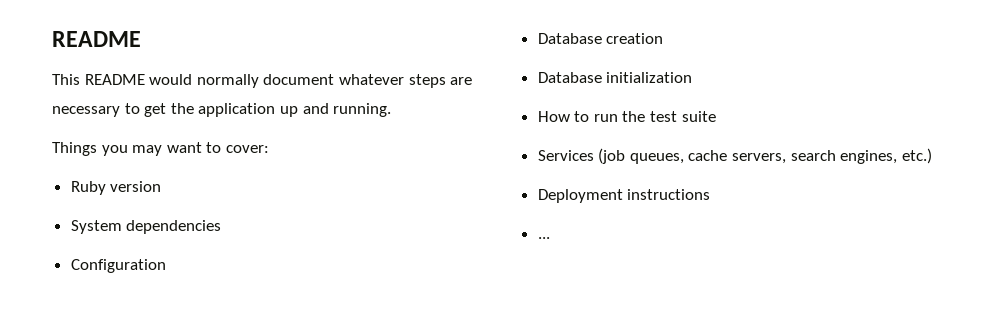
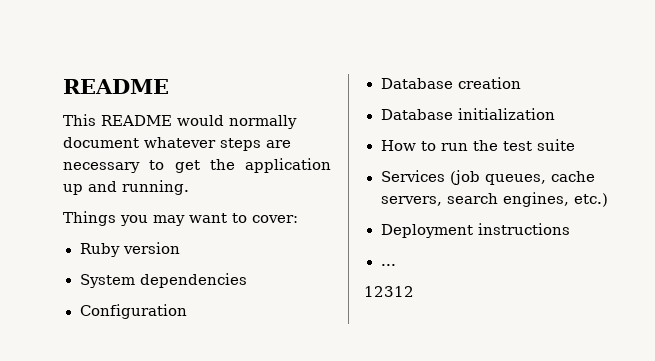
+ 12312

